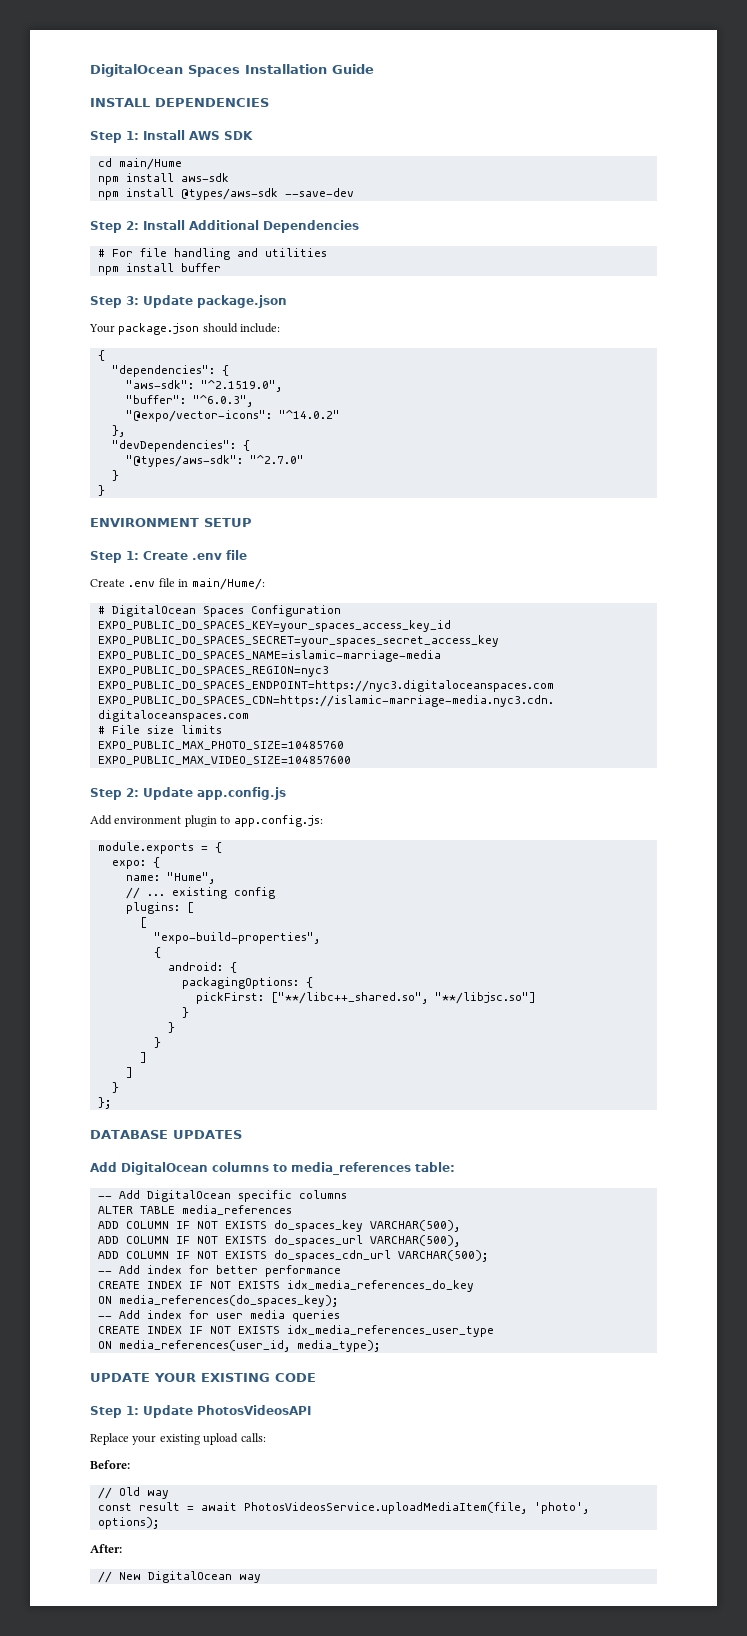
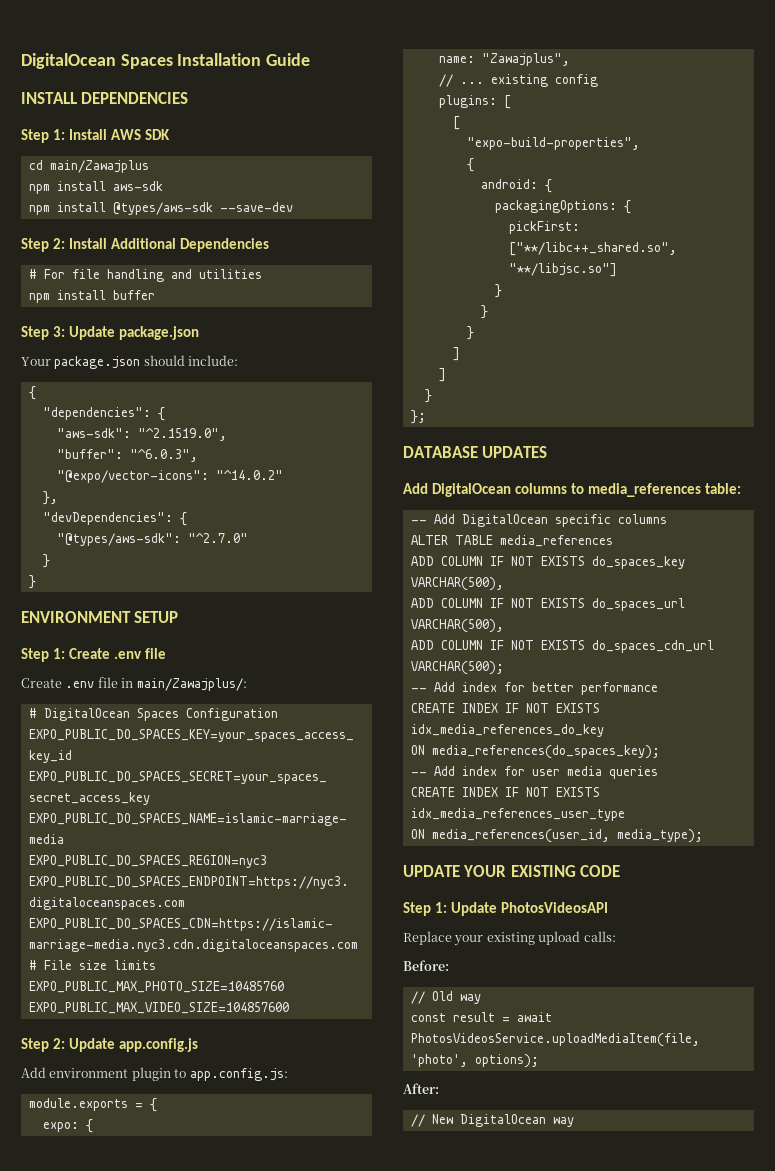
- cd main/Hume
+ cd main/Zawajplus
- Create .env file in main/Hume/:
+ Create .env file in main/Zawajplus/:
- name: "Hume",
+ name: "Zawajplus",

